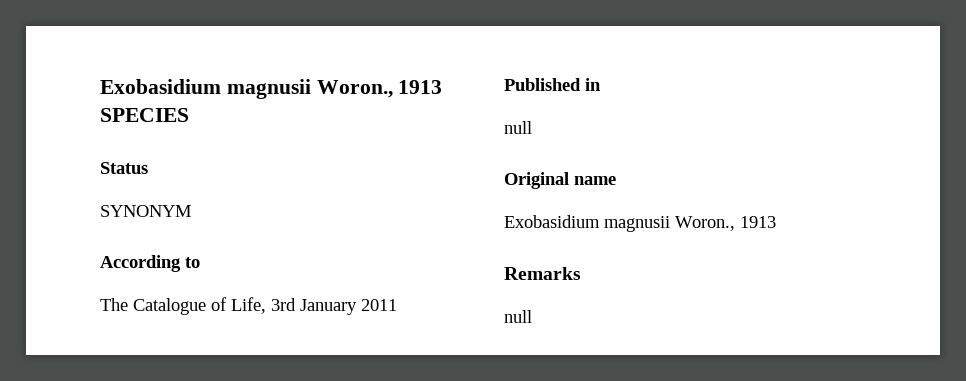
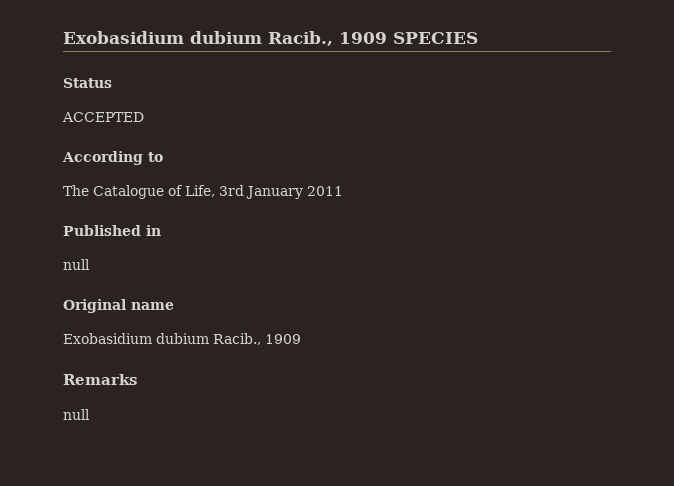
- Exobasidium magnusii Woron., 1913 SPECIES
+ Exobasidium dubium Racib., 1909 SPECIES
- SYNONYM
+ ACCEPTED
  Original name
- Exobasidium magnusii Woron., 1913
+ Exobasidium dubium Racib., 1909

